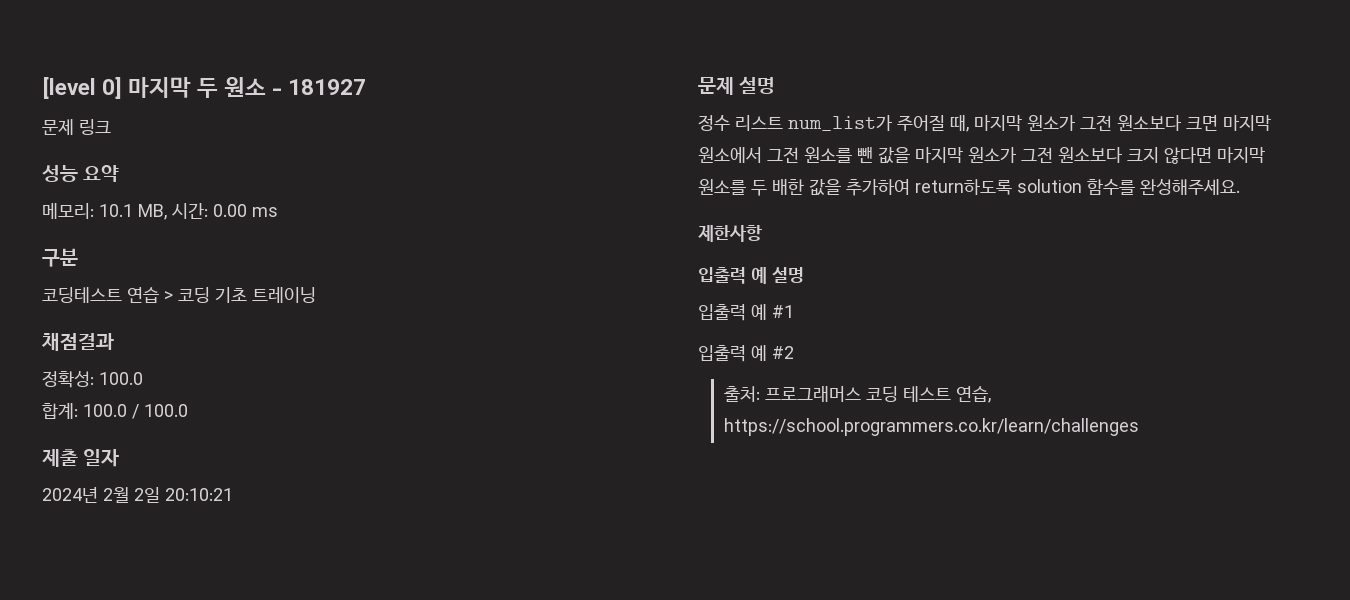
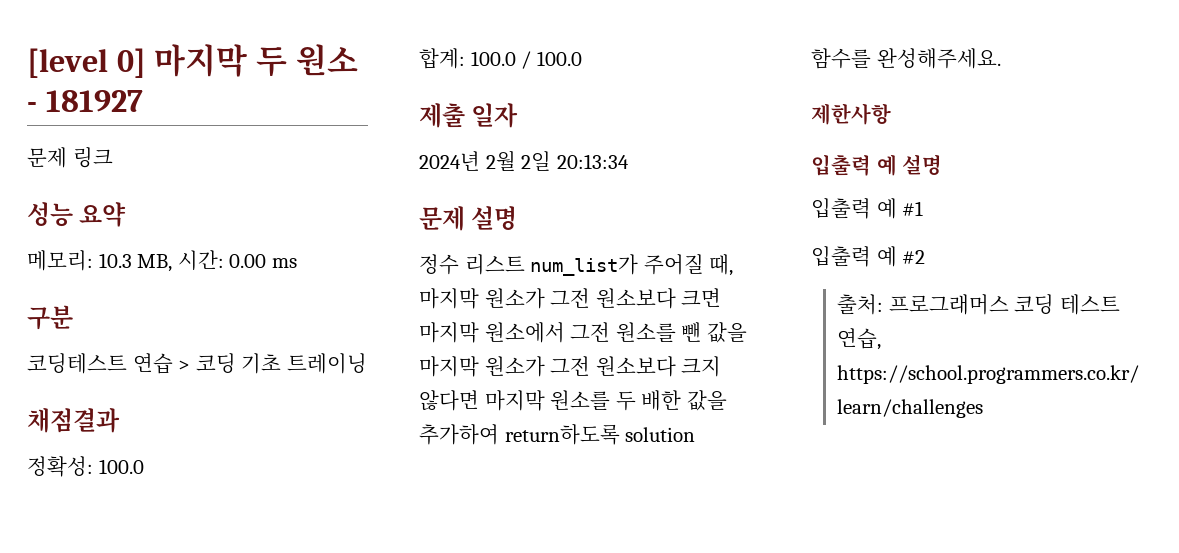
- 메모리: 10.1 MB, 시간: 0.00 ms
+ 메모리: 10.3 MB, 시간: 0.00 ms
- 2024년 2월 2일 20:10:21
+ 2024년 2월 2일 20:13:34

